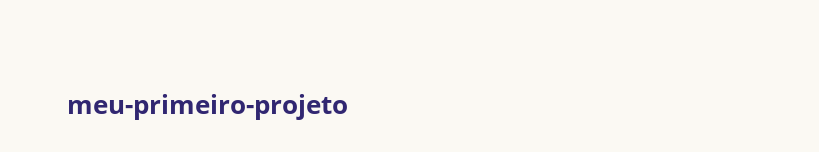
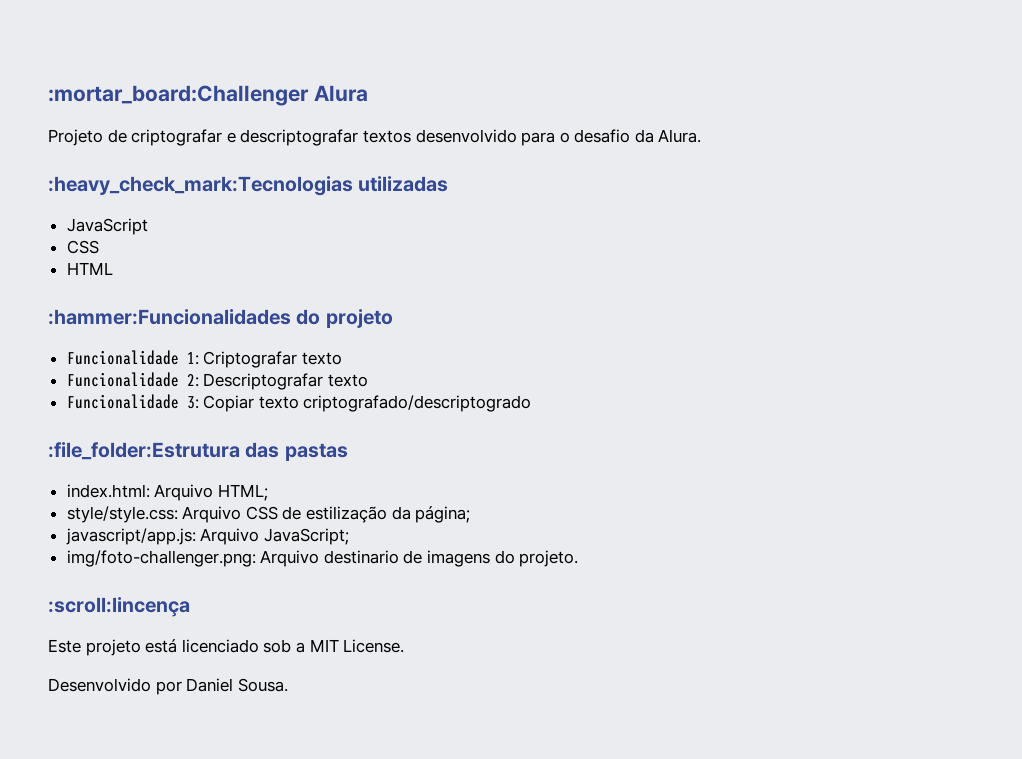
- meu-primeiro-projeto
+ :mortar_board:Challenger Alura
+ Projeto de criptografar e descriptografar textos desenvolvido para o desafio da Alura.
+ :heavy_check_mark:Tecnologias utilizadas
+ JavaScript
+ CSS
+ HTML
+ :hammer:Funcionalidades do projeto
+ Funcionalidade 1: Criptografar texto
+ Funcionalidade 2: Descriptografar texto
+ Funcionalidade 3: Copiar texto criptografado/descriptogrado
+ :file_folder:Estrutura das pastas
+ index.html: Arquivo HTML;
+ style/style.css: Arquivo CSS de estilização da página;
+ javascript/app.js: Arquivo JavaScript;
+ img/foto-challenger.png: Arquivo destinario de imagens do projeto.
+ :scroll:lincença
+ Este projeto está licenciado sob a MIT License.
+ Desenvolvido por Daniel Sousa.

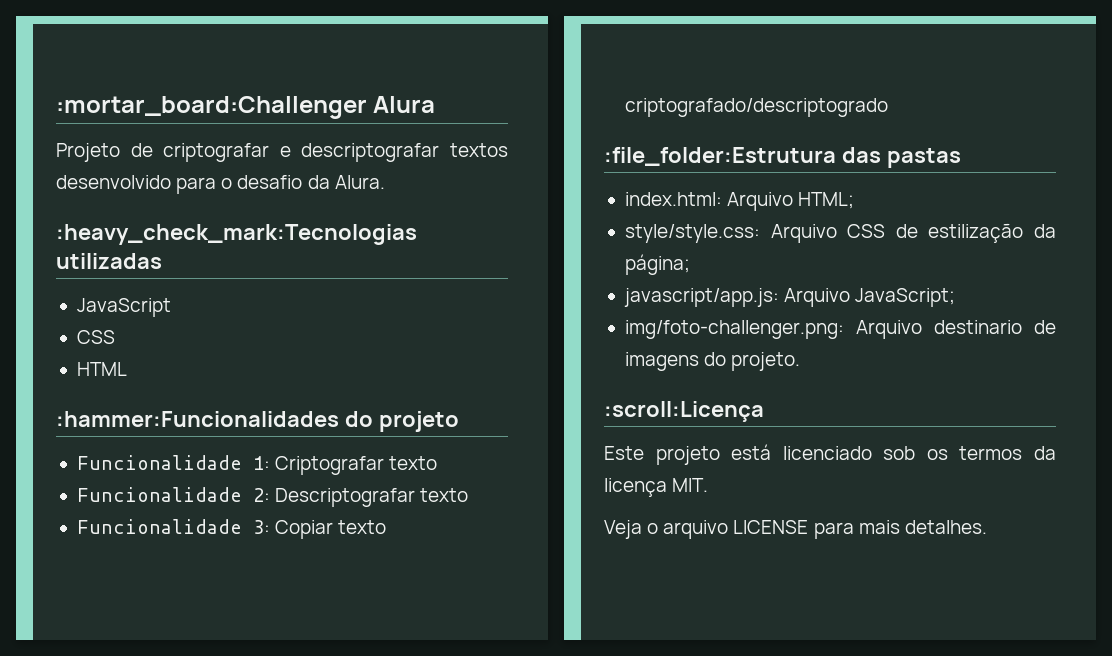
- :scroll:lincença
+ :scroll:Licença
- Este projeto está licenciado sob a MIT License.
- Desenvolvido por Daniel Sousa.
+ Este projeto está licenciado sob os termos da licença MIT.
+ Veja o arquivo LICENSE para mais detalhes.

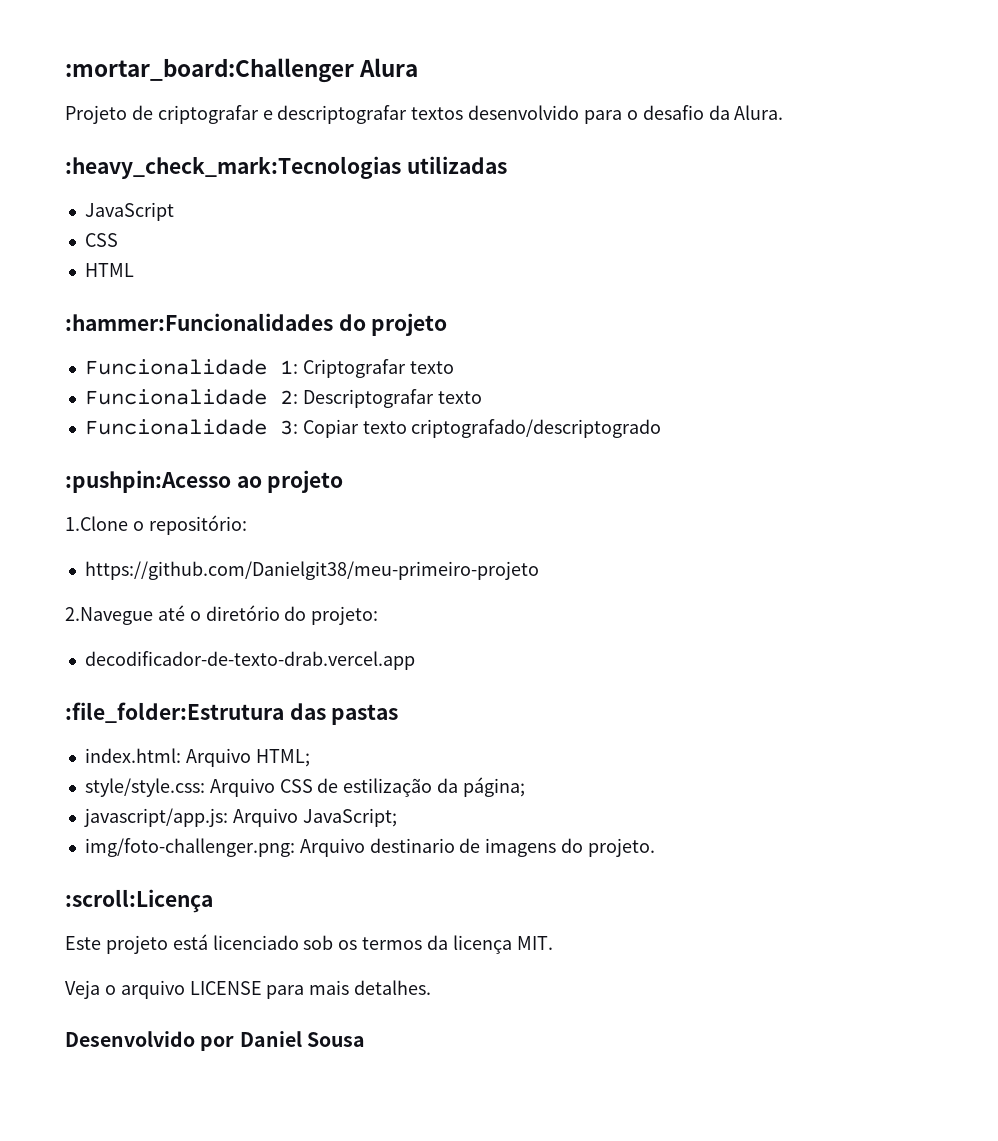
+ :pushpin:Acesso ao projeto
+ 1.Clone o repositório:
+ https://github.com/Danielgit38/meu-primeiro-projeto
+ 2.Navegue até o diretório do projeto:
+ decodificador-de-texto-drab.vercel.app
+ Desenvolvido por Daniel Sousa

